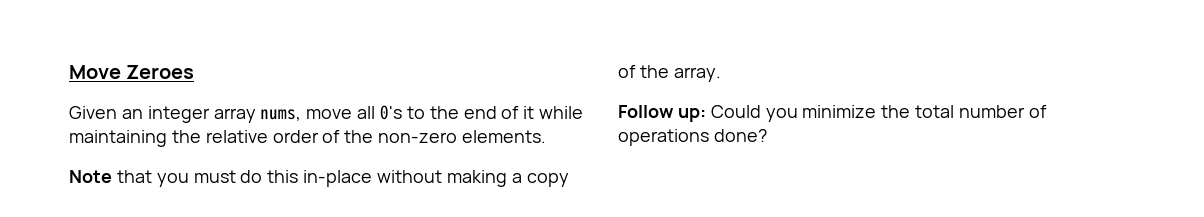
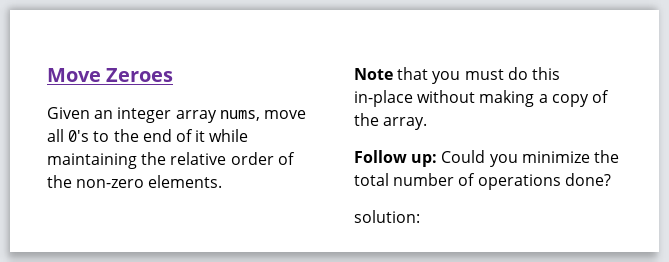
+ solution:

